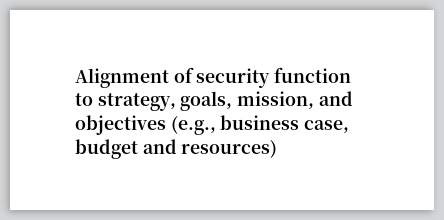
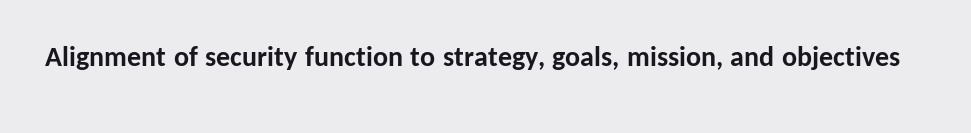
- Alignment of security function to strategy, goals, mission, and objectives (e.g., business case, budget and resources)
+ Alignment of security function to strategy, goals, mission, and objectives

